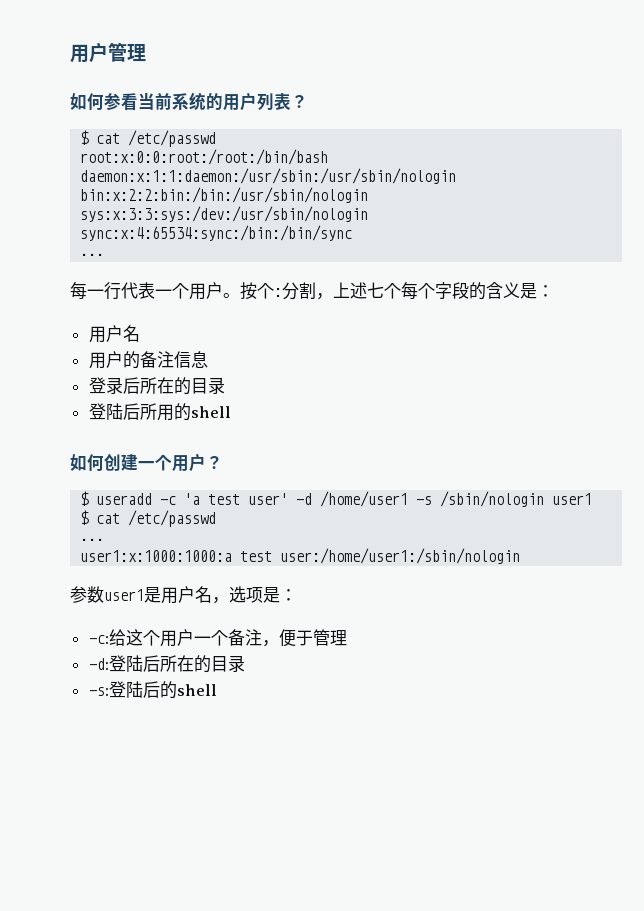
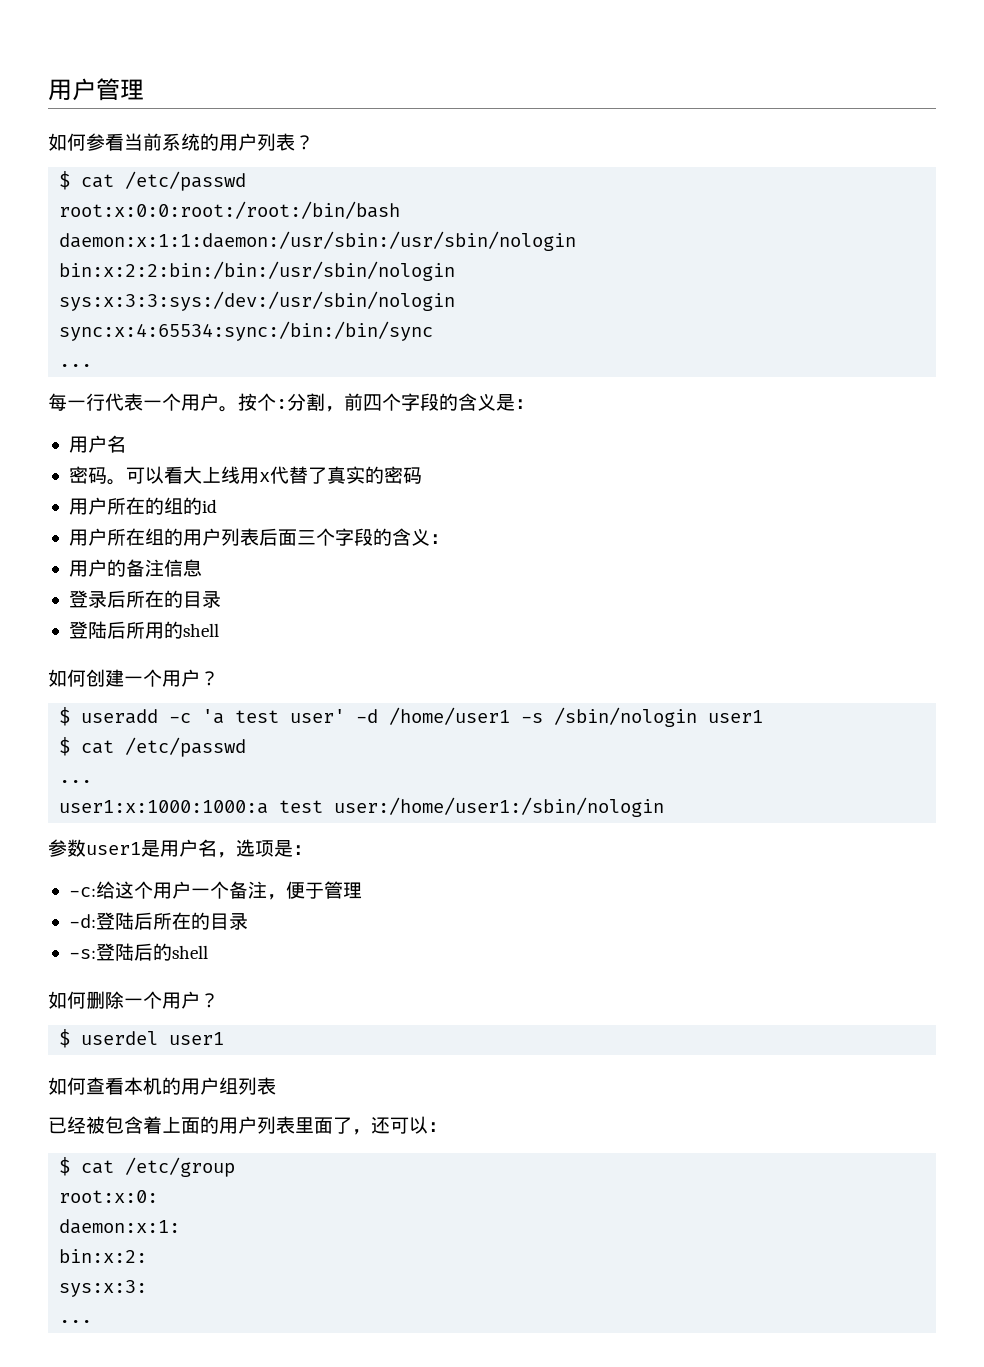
- 按个:分割，上述七个每个字段的含义是：
+ 按个:分割，前四个字段的含义是：
+ 密码。可以看大上线用x代替了真实的密码
+ 用户所在的组的id
+ 用户所在组的用户列表后面三个字段的含义：
+ 如何删除一个用户？
+ $ userdel user1
+ 如何查看本机的用户组列表
+ 已经被包含着上面的用户列表里面了，还可以：
+ $ cat /etc/group
+ root:x:0:
+ daemon:x:1:
+ bin:x:2:
+ sys:x:3:
+ ...

